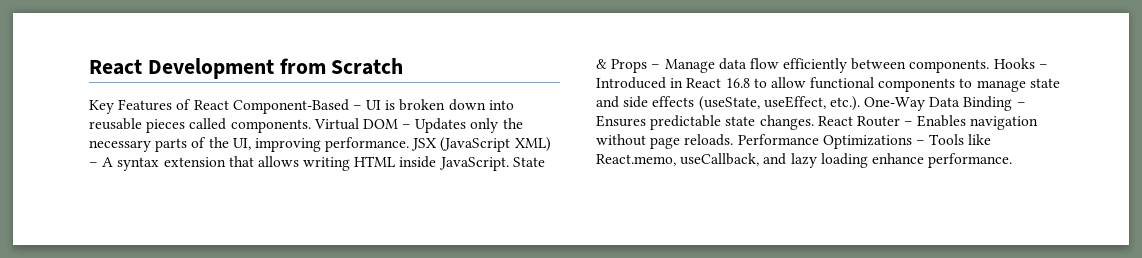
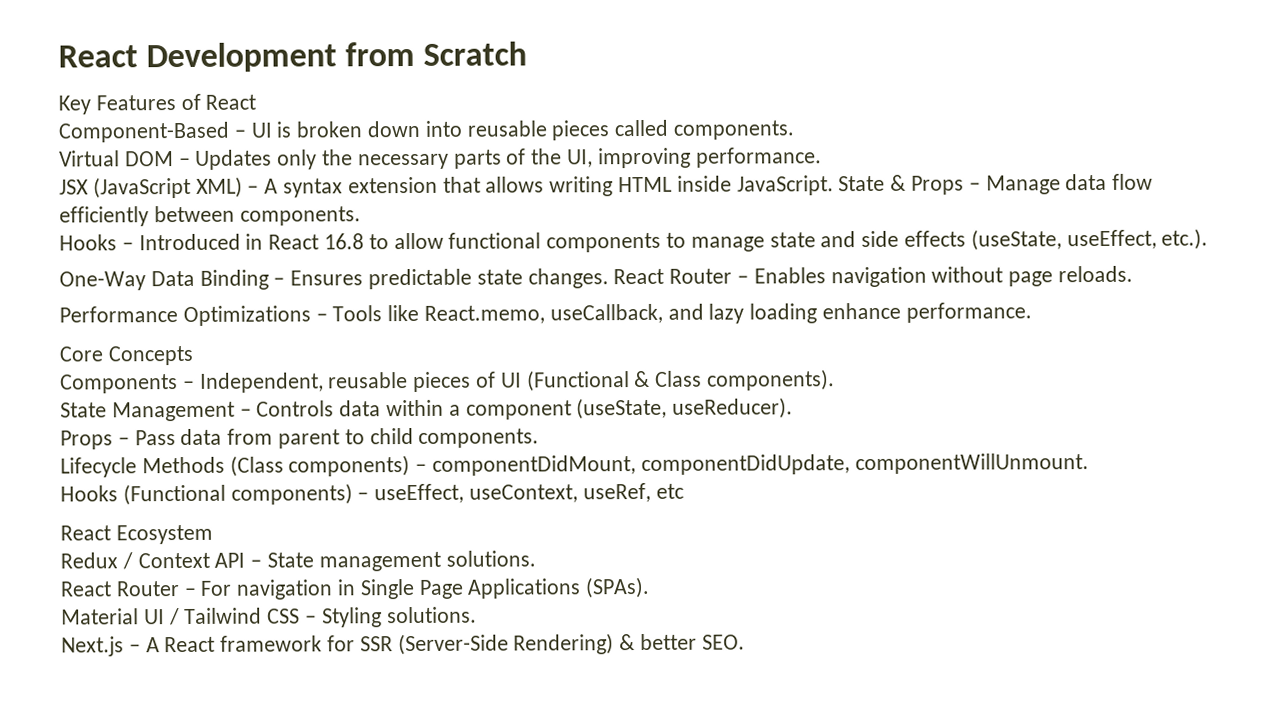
- Key Features of React Component-Based – UI is broken down into reusable pieces called components. Virtual DOM – Updates only the necessary parts of the UI, improving performance. JSX (JavaScript XML) – A syntax extension that allows writing HTML inside JavaScript.
+ Key Features of React
+ Component-Based – UI is broken down into reusable pieces called components.
+ Virtual DOM – Updates only the necessary parts of the UI, improving performance.
+ JSX (JavaScript XML) – A syntax extension that allows writing HTML inside JavaScript.
- State & Props – Manage data flow efficiently between components. Hooks – Introduced in React 16.8 to allow functional components to manage state and side effects (useState, useEffect, etc.). One-Way Data Binding – Ensures predictable state changes.
+ State & Props – Manage data flow efficiently between components.
+ Hooks – Introduced in React 16.8 to allow functional components to manage state and side effects (useState, useEffect, etc.).
+ One-Way Data Binding – Ensures predictable state changes.
- React Router – Enables navigation without page reloads. Performance Optimizations – Tools like React.memo, useCallback, and lazy loading enhance performance.
+ React Router – Enables navigation without page reloads.
+ Performance Optimizations – Tools like React.memo, useCallback, and lazy loading enhance performance.
+ Core Concepts
+ Components – Independent, reusable pieces of UI (Functional & Class components).
+ State Management – Controls data within a component (useState, useReducer).
+ Props – Pass data from parent to child components.
+ Lifecycle Methods (Class components) – componentDidMount, componentDidUpdate, componentWillUnmount.
+ Hooks (Functional components) – useEffect, useContext, useRef, etc
+ React Ecosystem
+ Redux / Context API – State management solutions.
+ React Router – For navigation in Single Page Applications (SPAs).
+ Material UI / Tailwind CSS – Styling solutions.
+ Next.js – A React framework for SSR (Server-Side Rendering) & better SEO.

